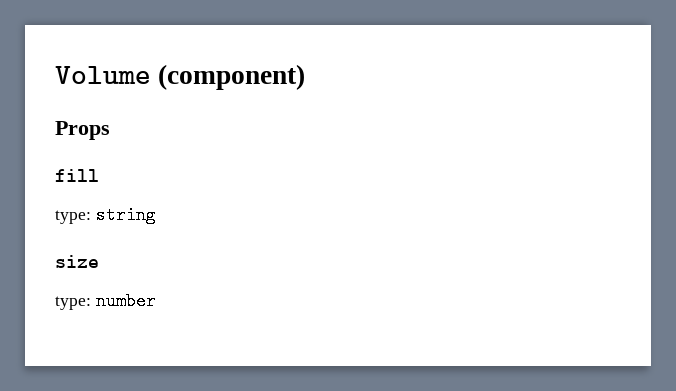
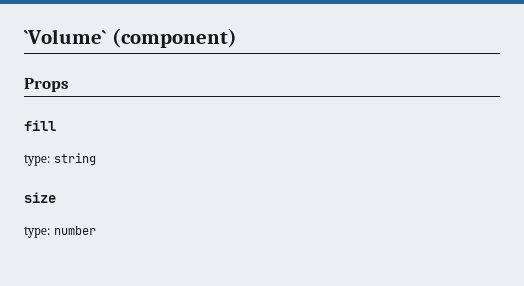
- Volume (component)
+ `Volume` (component)

